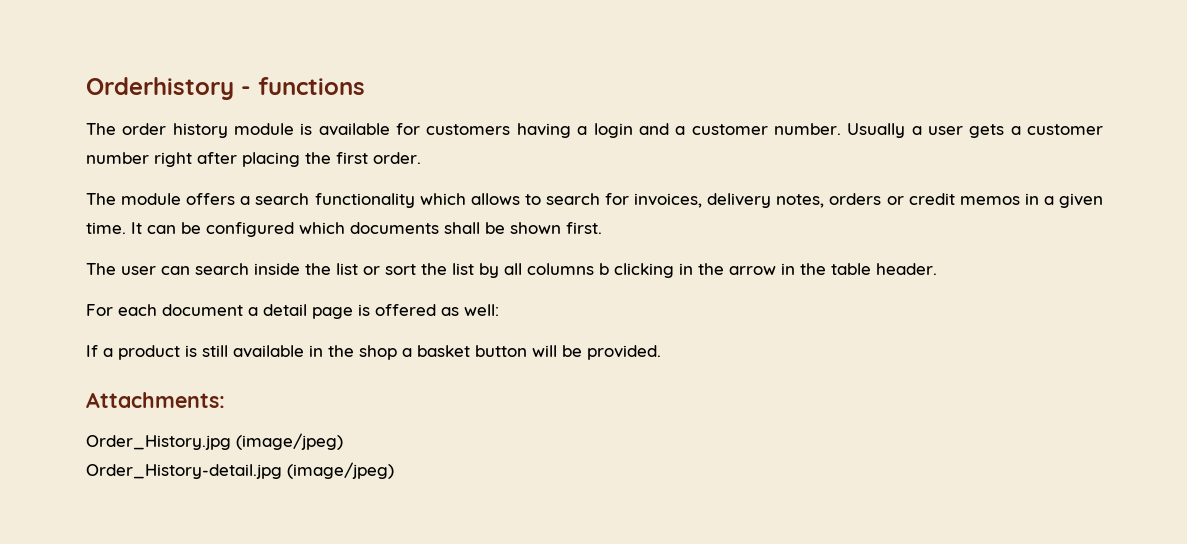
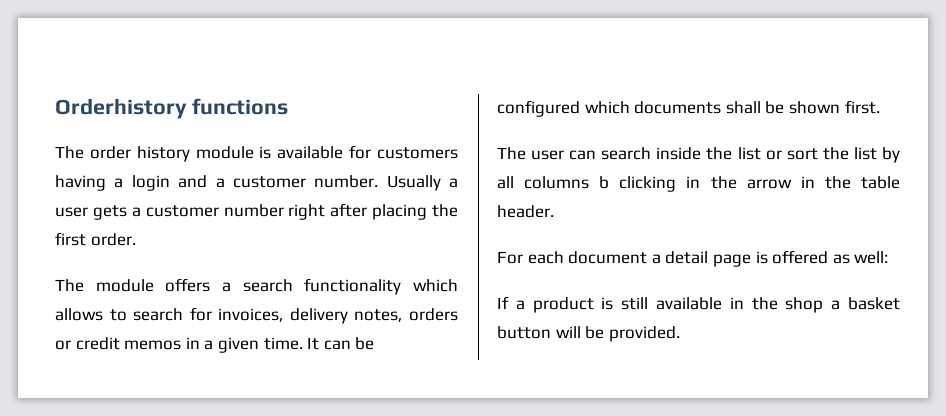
- Orderhistory - functions
+ Orderhistory functions
- Attachments:
- Order_History.jpg (image/jpeg)
- Order_History-detail.jpg (image/jpeg)

